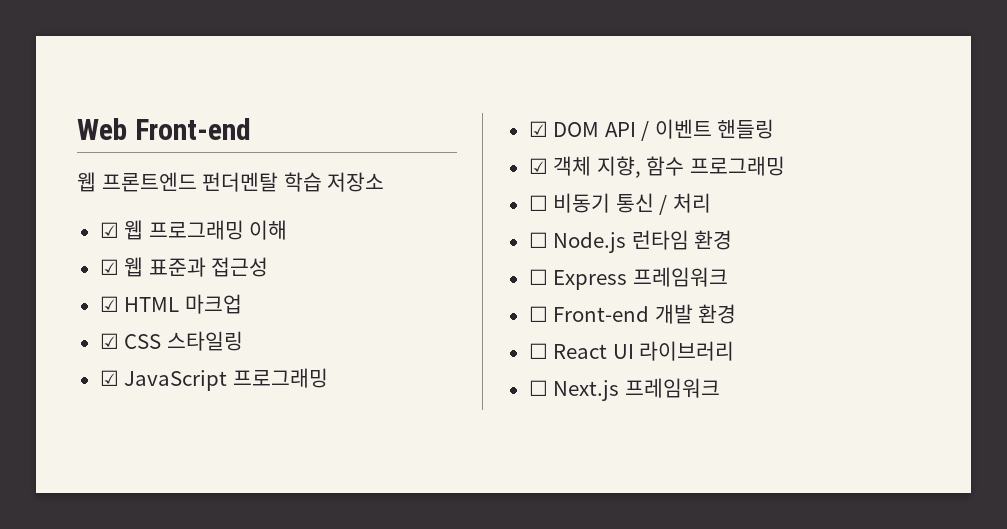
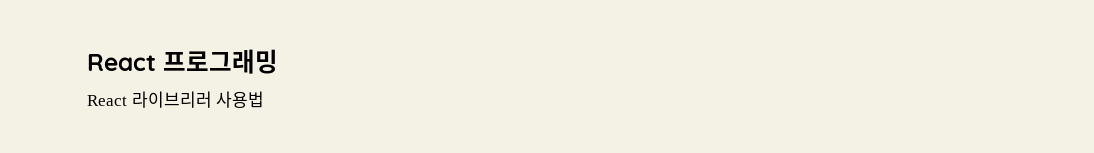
- Web Front-end
- 웹 프론트엔드 펀더멘탈 학습 저장소
- ☑ 웹 프로그래밍 이해
- ☑ 웹 표준과 접근성
- ☑ HTML 마크업
- ☑ CSS 스타일링
- ☑ JavaScript 프로그래밍
- ☑ DOM API / 이벤트 핸들링
- ☑ 객체 지향, 함수 프로그래밍
- ☐ 비동기 통신 / 처리
- ☐ Node.js 런타임 환경
- ☐ Express 프레임워크
- ☐ Front-end 개발 환경
- ☐ React UI 라이브러리
- ☐ Next.js 프레임워크
+ React 프로그래밍
+ React 라이브리러 사용법

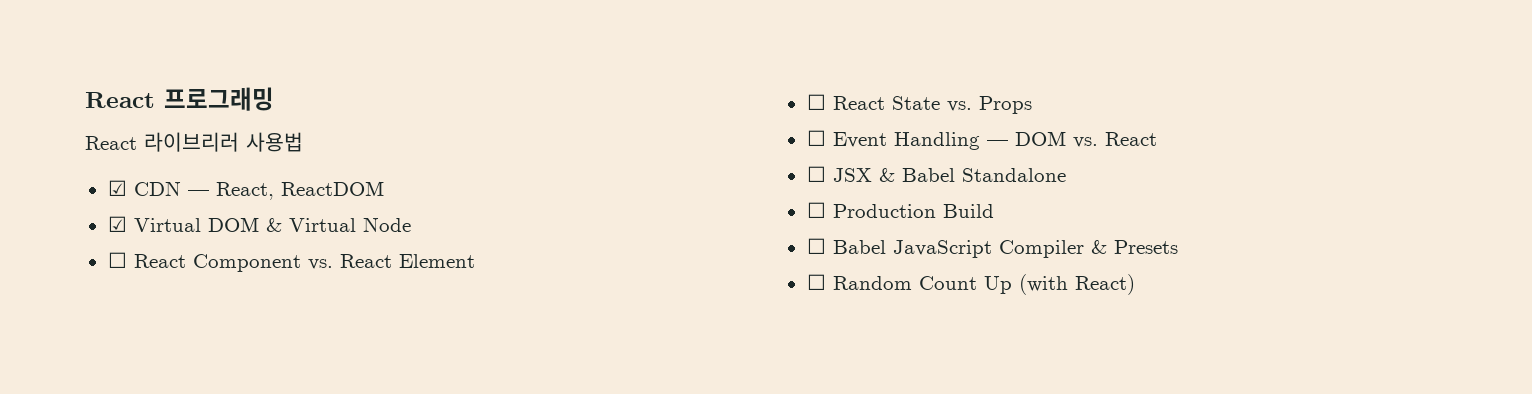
+ ☑ CDN — React, ReactDOM
+ ☑ Virtual DOM & Virtual Node
+ ☐ React Component vs. React Element
+ ☐ React State vs. Props
+ ☐ Event Handling — DOM vs. React
+ ☐ JSX & Babel Standalone
+ ☐ Production Build
+ ☐ Babel JavaScript Compiler & Presets
+ ☐ Random Count Up (with React)

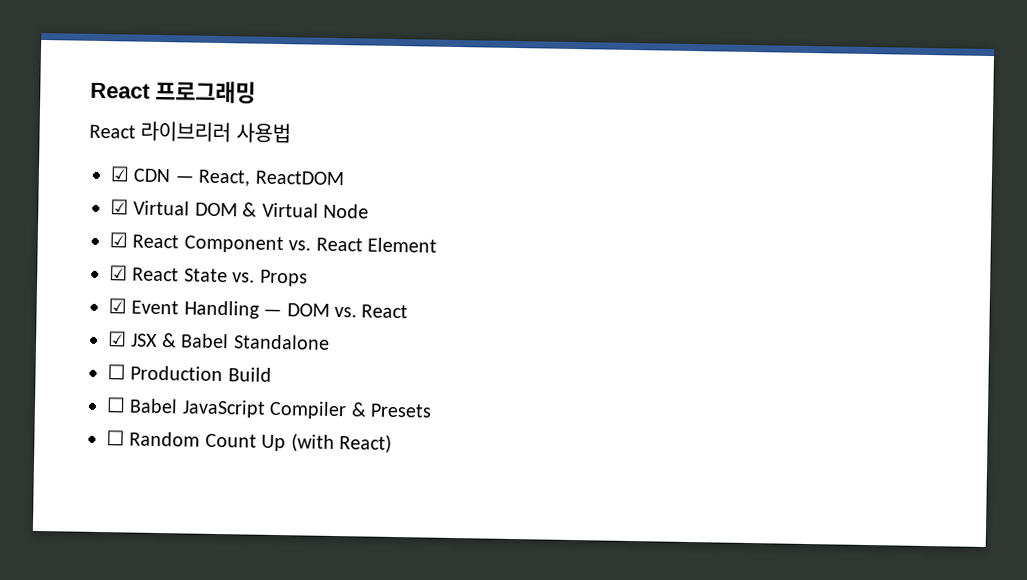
- ☐ React Component vs. React Element
+ ☑ React Component vs. React Element
- ☐ React State vs. Props
+ ☑ React State vs. Props
- ☐ Event Handling — DOM vs. React
+ ☑ Event Handling — DOM vs. React
- ☐ JSX & Babel Standalone
+ ☑ JSX & Babel Standalone

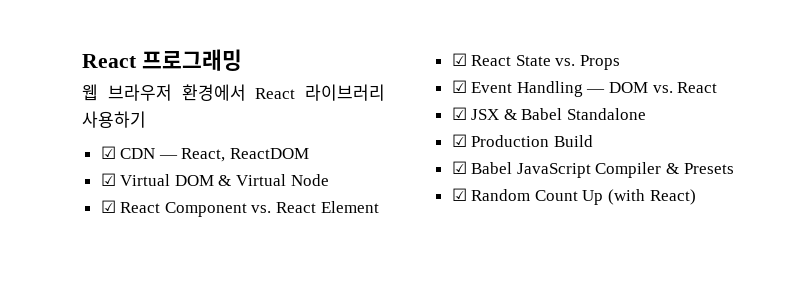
- React 라이브리러 사용법
+ 웹 브라우저 환경에서 React 라이브러리 사용하기
- ☐ Production Build
+ ☑ Production Build
- ☐ Babel JavaScript Compiler & Presets
+ ☑ Babel JavaScript Compiler & Presets
- ☐ Random Count Up (with React)
+ ☑ Random Count Up (with React)

